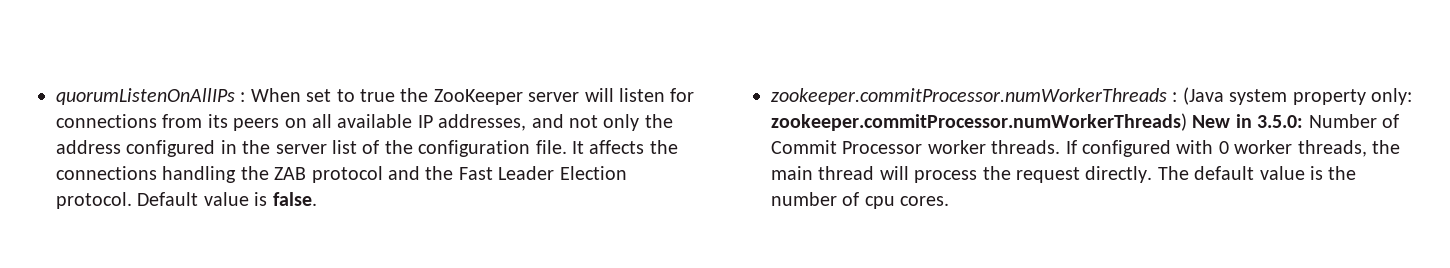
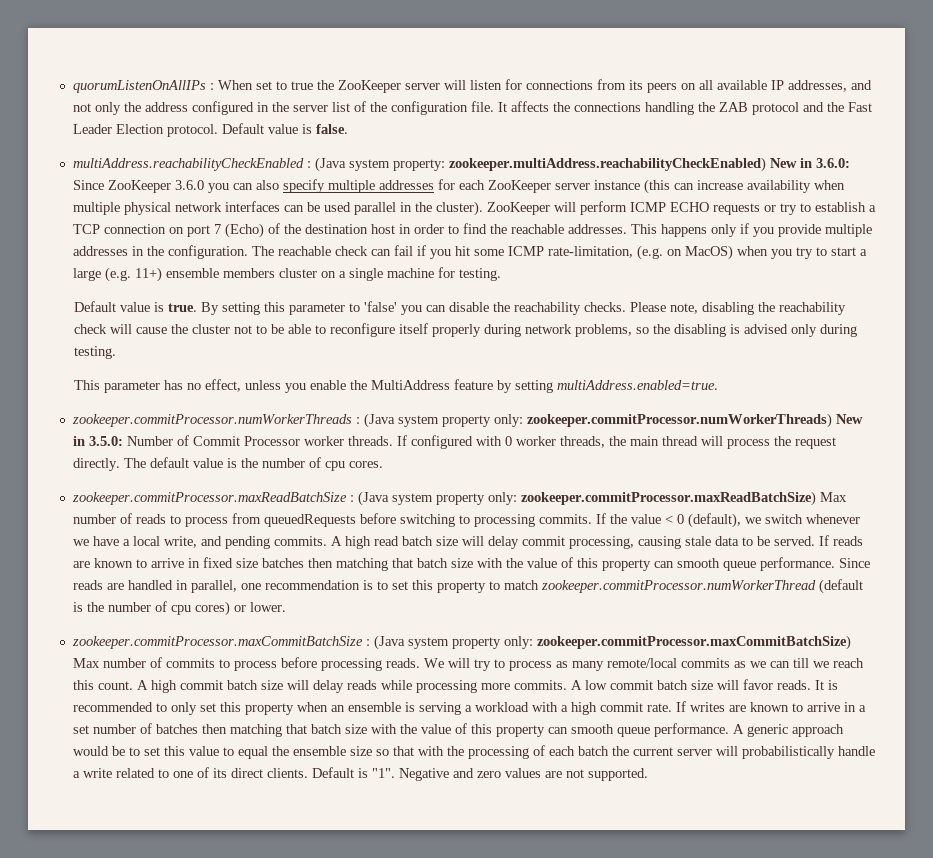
+ multiAddress.reachabilityCheckEnabled : (Java system property: zookeeper.multiAddress.reachabilityCheckEnabled) New in 3.6.0: Since ZooKeeper 3.6.0 you can also specify multiple addresses for each ZooKeeper server instance (this can increase availability when multiple physical network interfaces can be used parallel in the cluster). ZooKeeper will perform ICMP ECHO requests or try to establish a TCP connection on port 7 (Echo) of the destination host in order to find the reachable addresses. This happens only if you provide multiple addresses in the configuration. The reachable check can fail if you hit some ICMP rate-limitation, (e.g. on MacOS) when you try to start a large (e.g. 11+) ensemble members cluster on a single machine for testing.
+ Default value is true. By setting this parameter to 'false' you can disable the reachability checks. Please note, disabling the reachability check will cause the cluster not to be able to reconfigure itself properly during network problems, so the disabling is advised only during testing.
+ This parameter has no effect, unless you enable the MultiAddress feature by setting multiAddress.enabled=true.
+ zookeeper.commitProcessor.maxReadBatchSize : (Java system property only: zookeeper.commitProcessor.maxReadBatchSize) Max number of reads to process from queuedRequests before switching to processing commits. If the value < 0 (default), we switch whenever we have a local write, and pending commits. A high read batch size will delay commit processing, causing stale data to be served. If reads are known to arrive in fixed size batches then matching that batch size with the value of this property can smooth queue performance. Since reads are handled in parallel, one recommendation is to set this property to match zookeeper.commitProcessor.numWorkerThread (default is the number of cpu cores) or lower.
+ zookeeper.commitProcessor.maxCommitBatchSize : (Java system property only: zookeeper.commitProcessor.maxCommitBatchSize) Max number of commits to process before processing reads. We will try to process as many remote/local commits as we can till we reach this count. A high commit batch size will delay reads while processing more commits. A low commit batch size will favor reads. It is recommended to only set this property when an ensemble is serving a workload with a high commit rate. If writes are known to arrive in a set number of batches then matching that batch size with the value of this property can smooth queue performance. A generic approach would be to set this value to equal the ensemble size so that with the processing of each batch the current server will probabilistically handle a write related to one of its direct clients. Default is "1". Negative and zero values are not supported.

